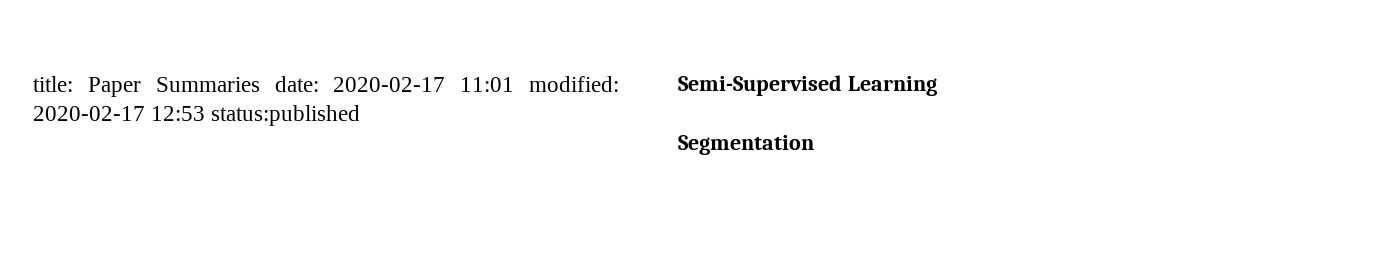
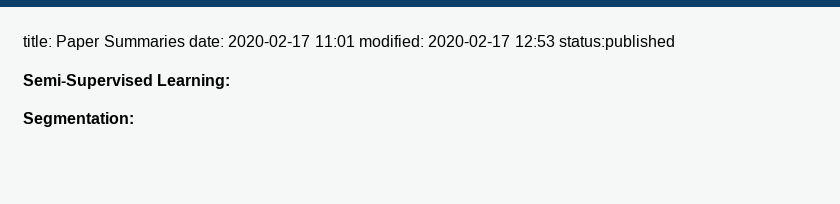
- Semi-Supervised Learning
- Segmentation
+ Semi-Supervised Learning:
+ Segmentation:

